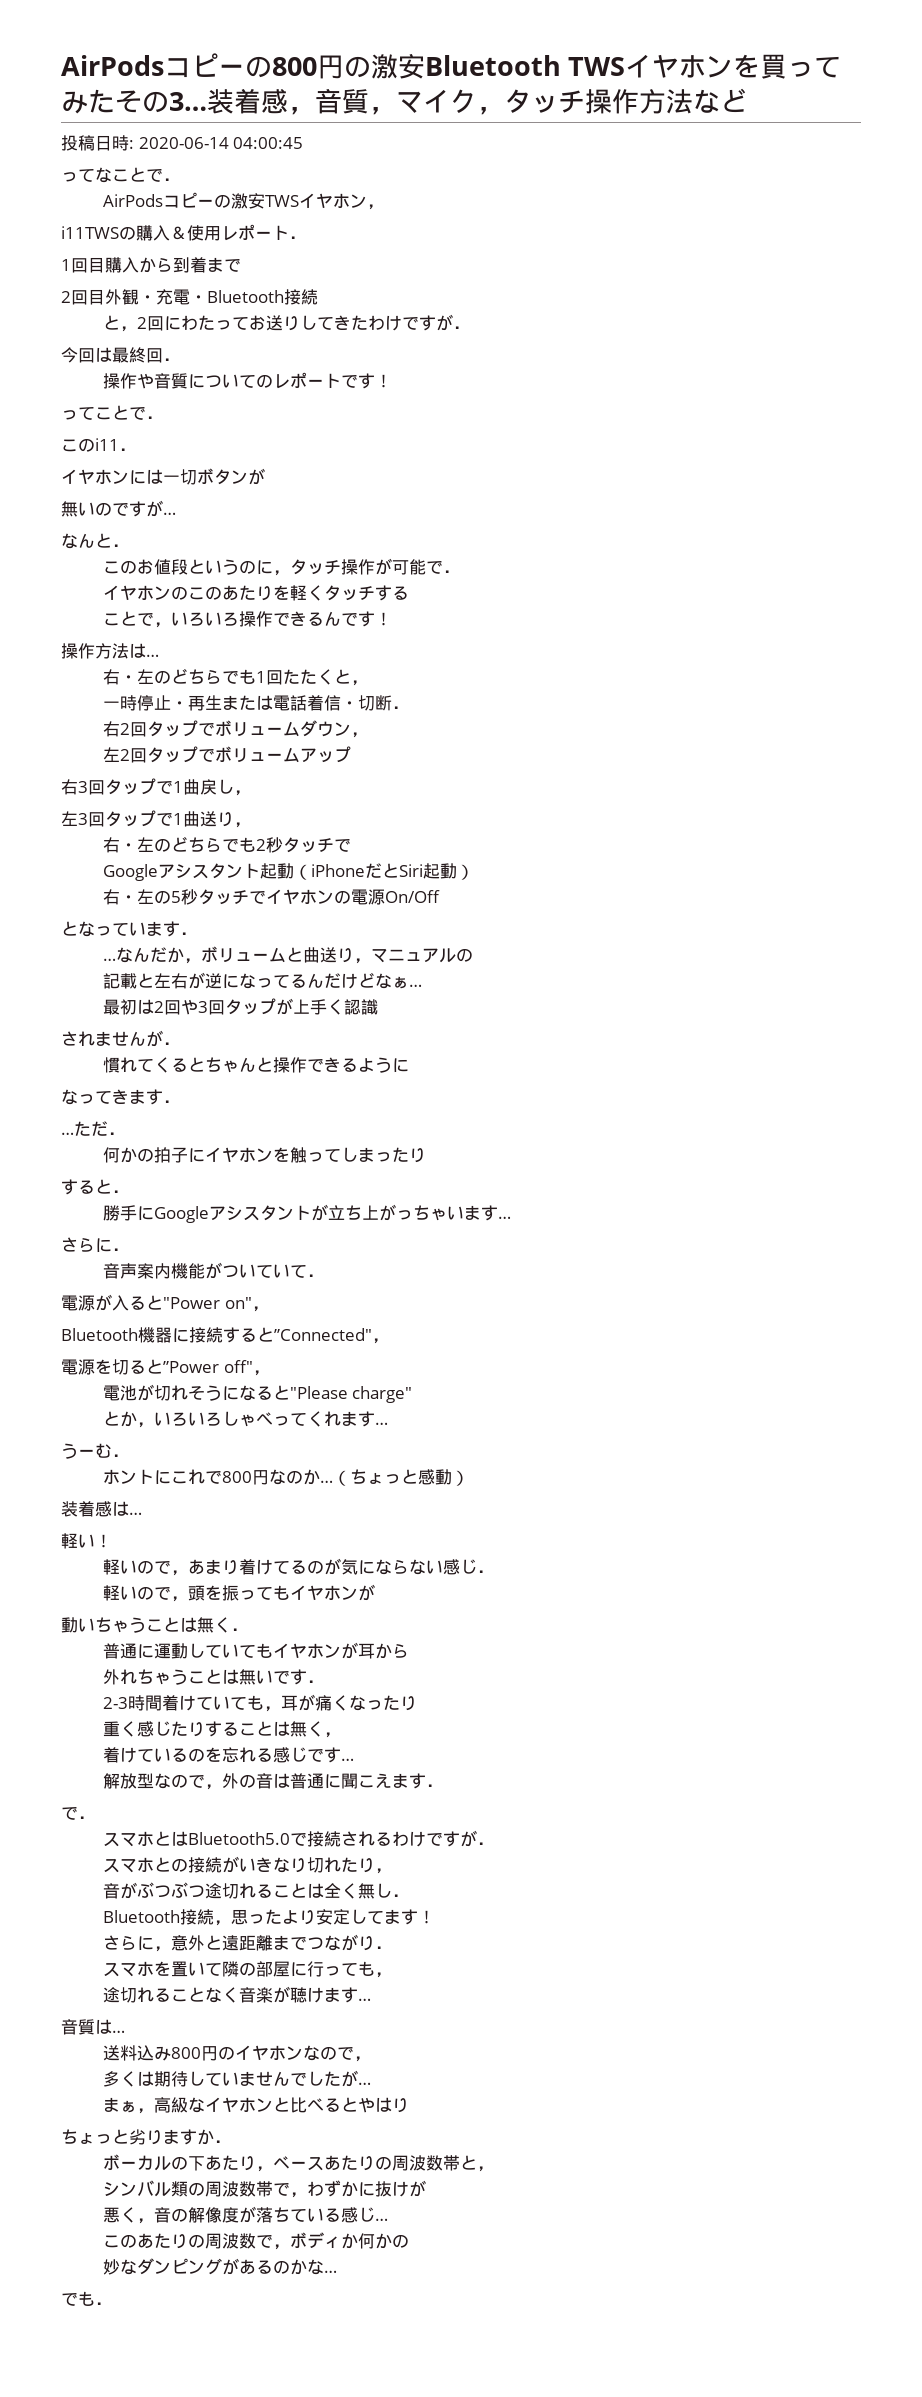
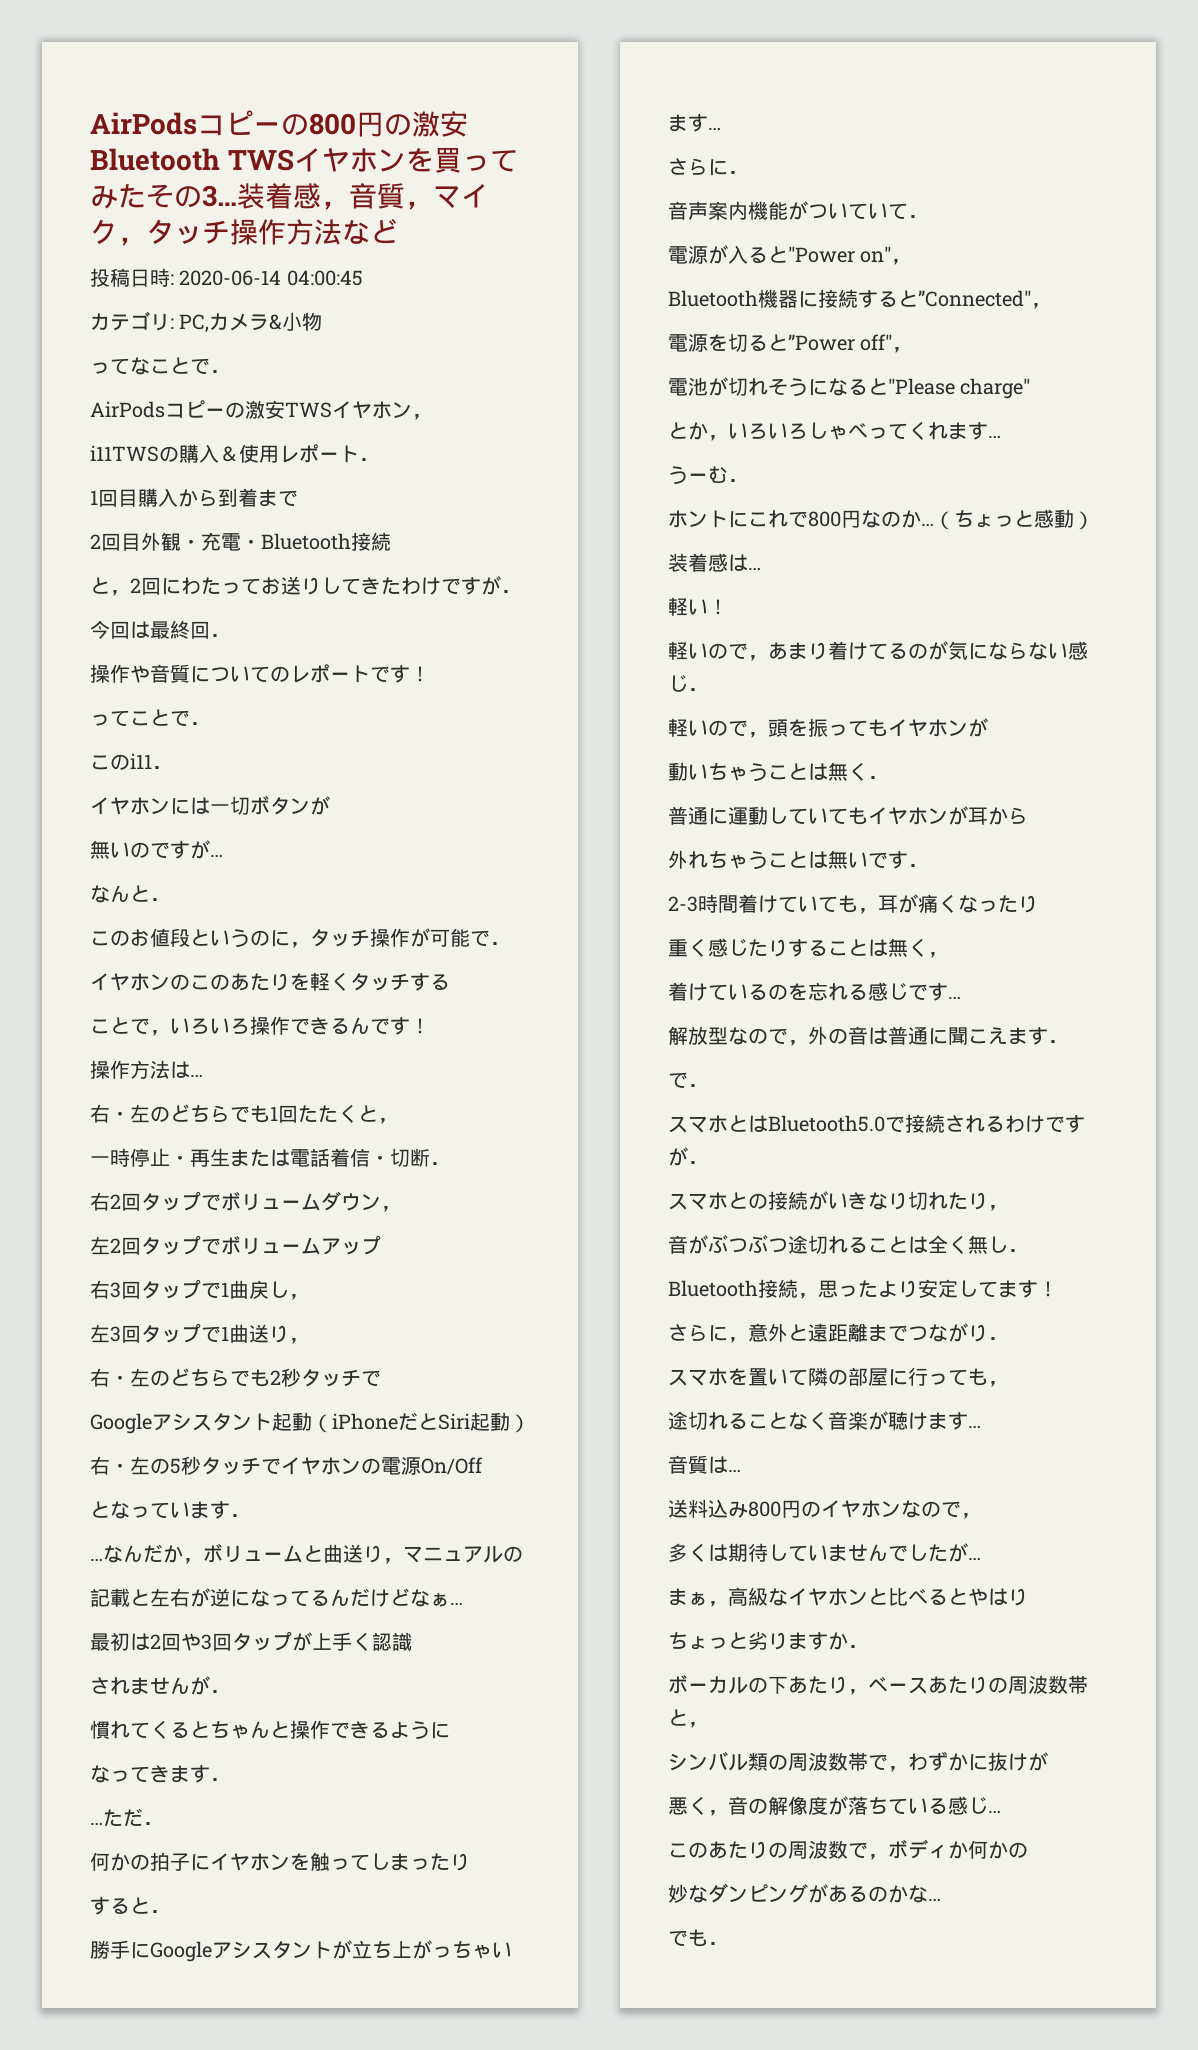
+ カテゴリ: PC,カメラ&小物

